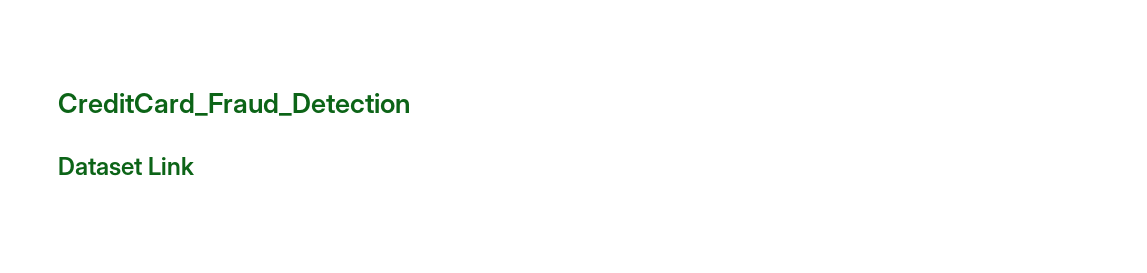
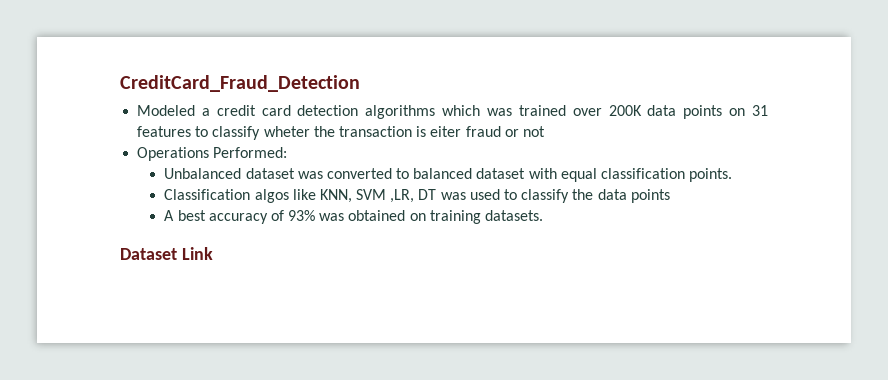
+ Modeled a credit card detection algorithms which was trained over 200K data points on 31 features to classify wheter the transaction is eiter fraud or not
+ Operations Performed:
+ Unbalanced dataset was converted to balanced dataset with equal classification points.
+ Classification algos like KNN, SVM ,LR, DT was used to classify the data points
+ A best accuracy of 93% was obtained on training datasets.

